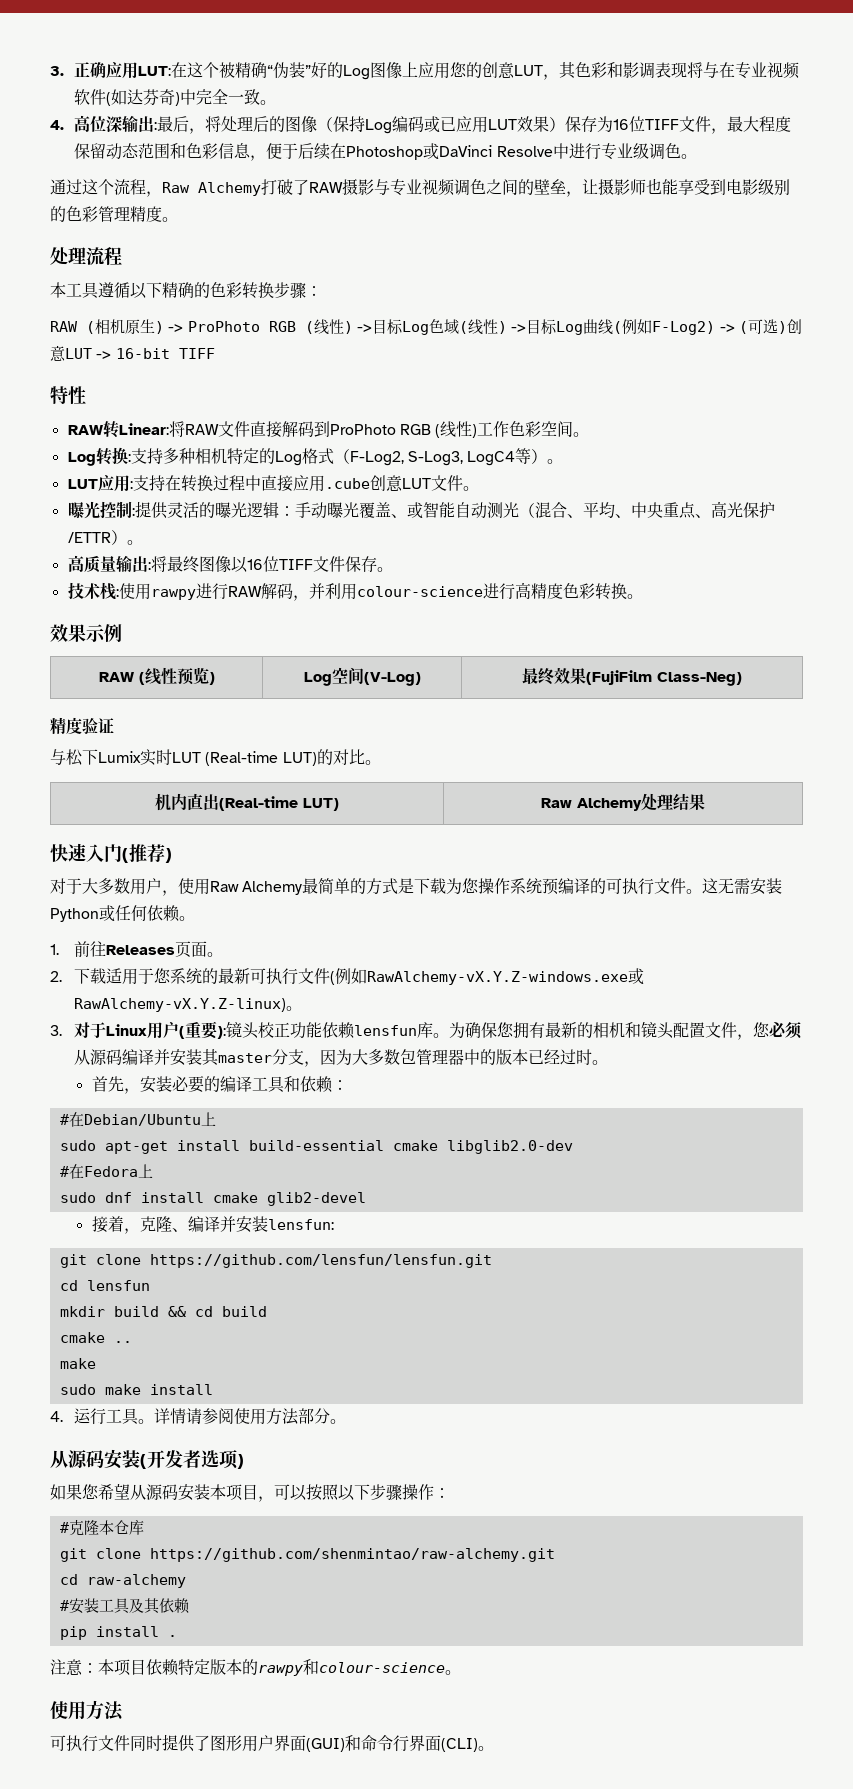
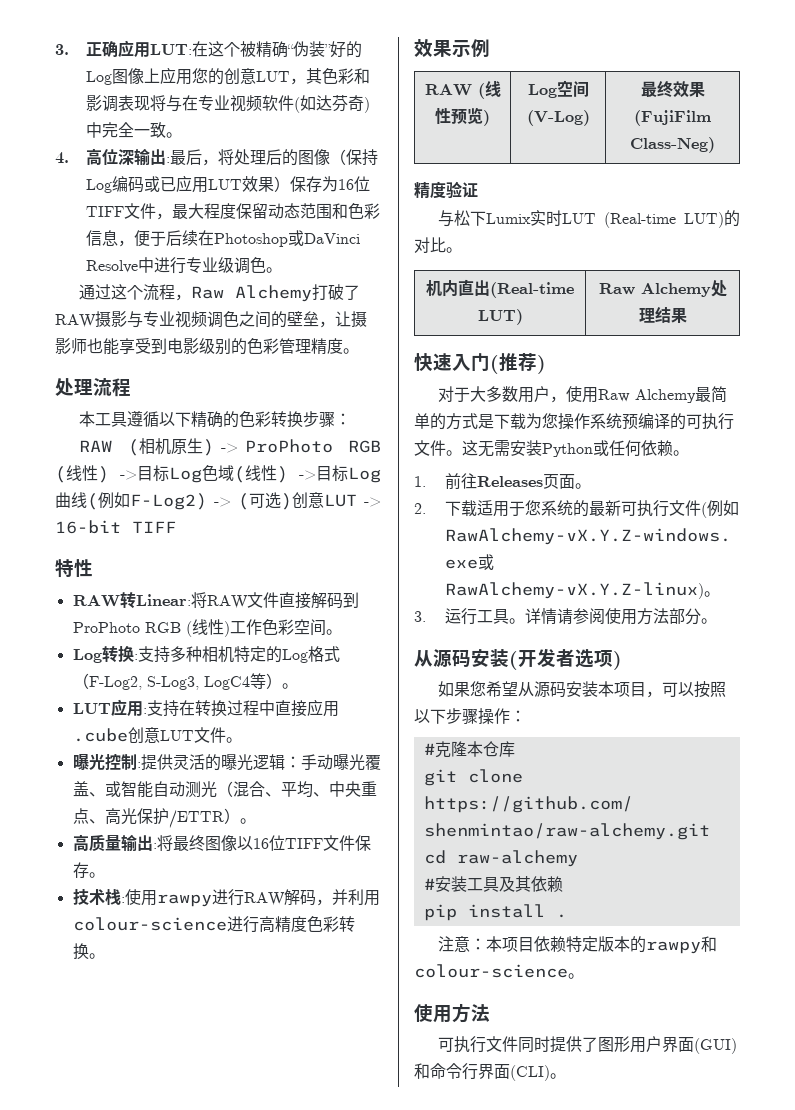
- 3.对于Linux用户(重要):镜头校正功能依赖lensfun库。为确保您拥有最新的相机和镜头配置文件，您必须从源码编译并安装其master分支，因为大多数包管理器中的版本已经过时。
- 首先，安装必要的编译工具和依赖：
- #在Debian/Ubuntu上
- sudo apt-get install build-essential cmake libglib2.0-dev
- #在Fedora上
- sudo dnf install cmake glib2-devel
- 接着，克隆、编译并安装lensfun:
- git clone https://github.com/lensfun/lensfun.git
- cd lensfun
- mkdir build && cd build
- cmake ..
- make
- sudo make install
- 4.运行工具。
+ 3.运行工具。

